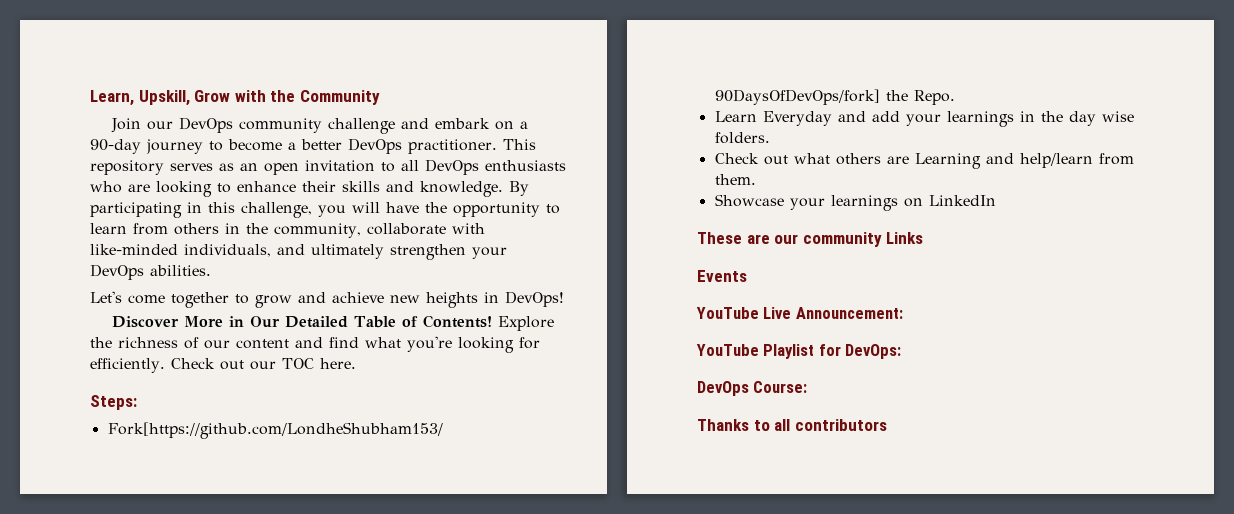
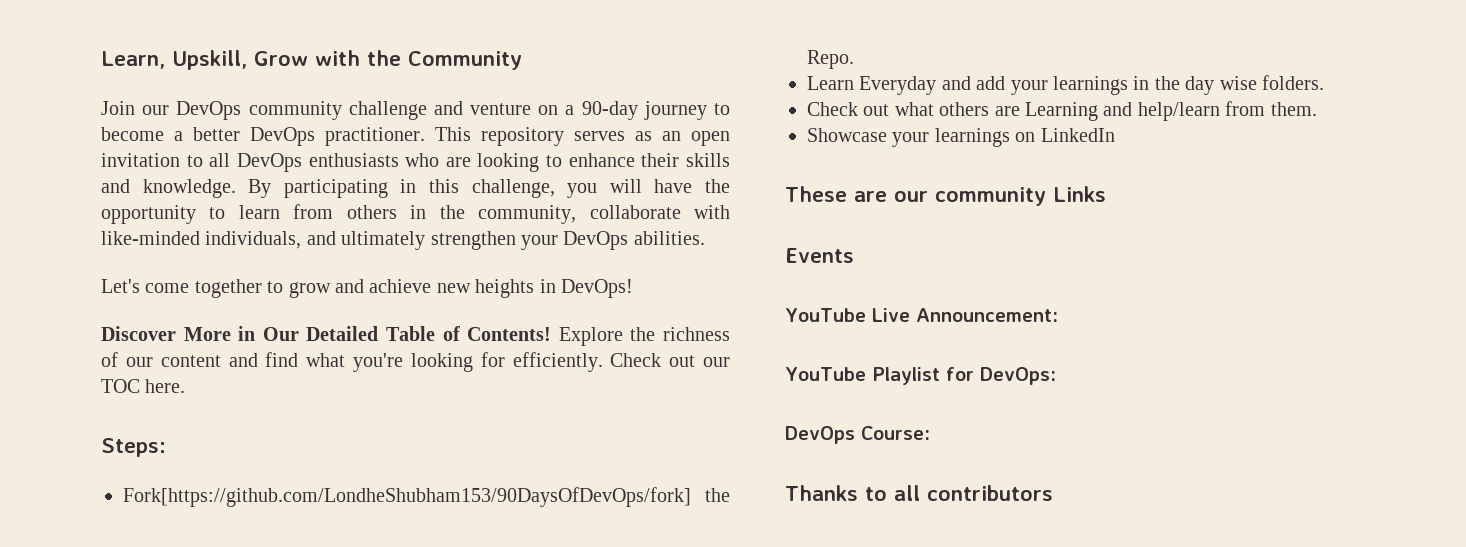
- Join our DevOps community challenge and embark on a 90-day journey to become a better DevOps practitioner.
+ Join our DevOps community challenge and venture on a 90-day journey to become a better DevOps practitioner.

